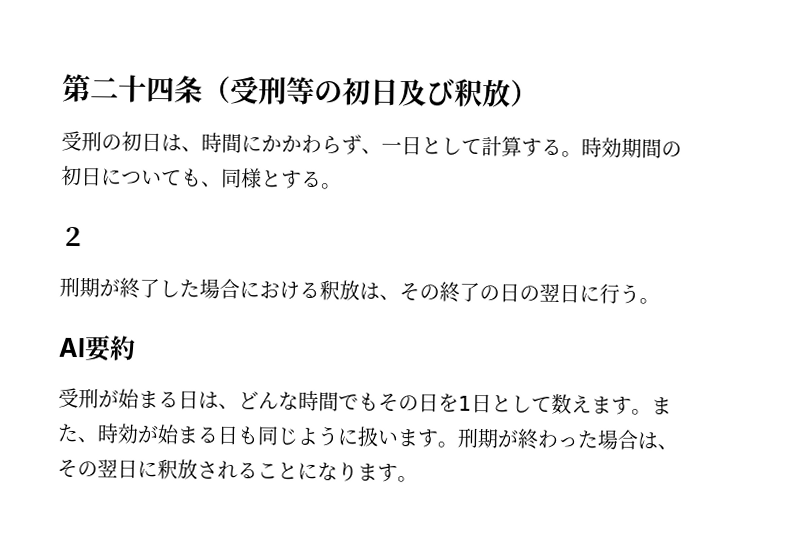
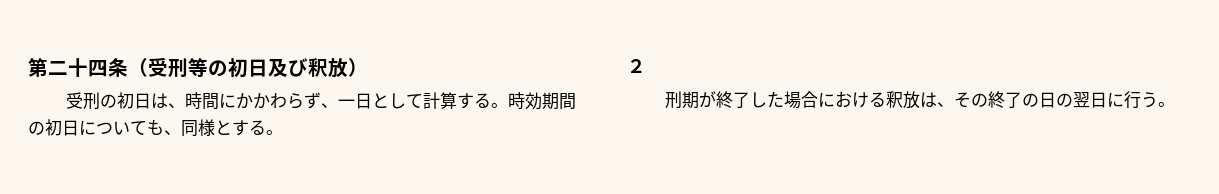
- AI要約
- 受刑が始まる日は、どんな時間でもその日を1日として数えます。また、時効が始まる日も同じように扱います。刑期が終わった場合は、その翌日に釈放されることになります。

